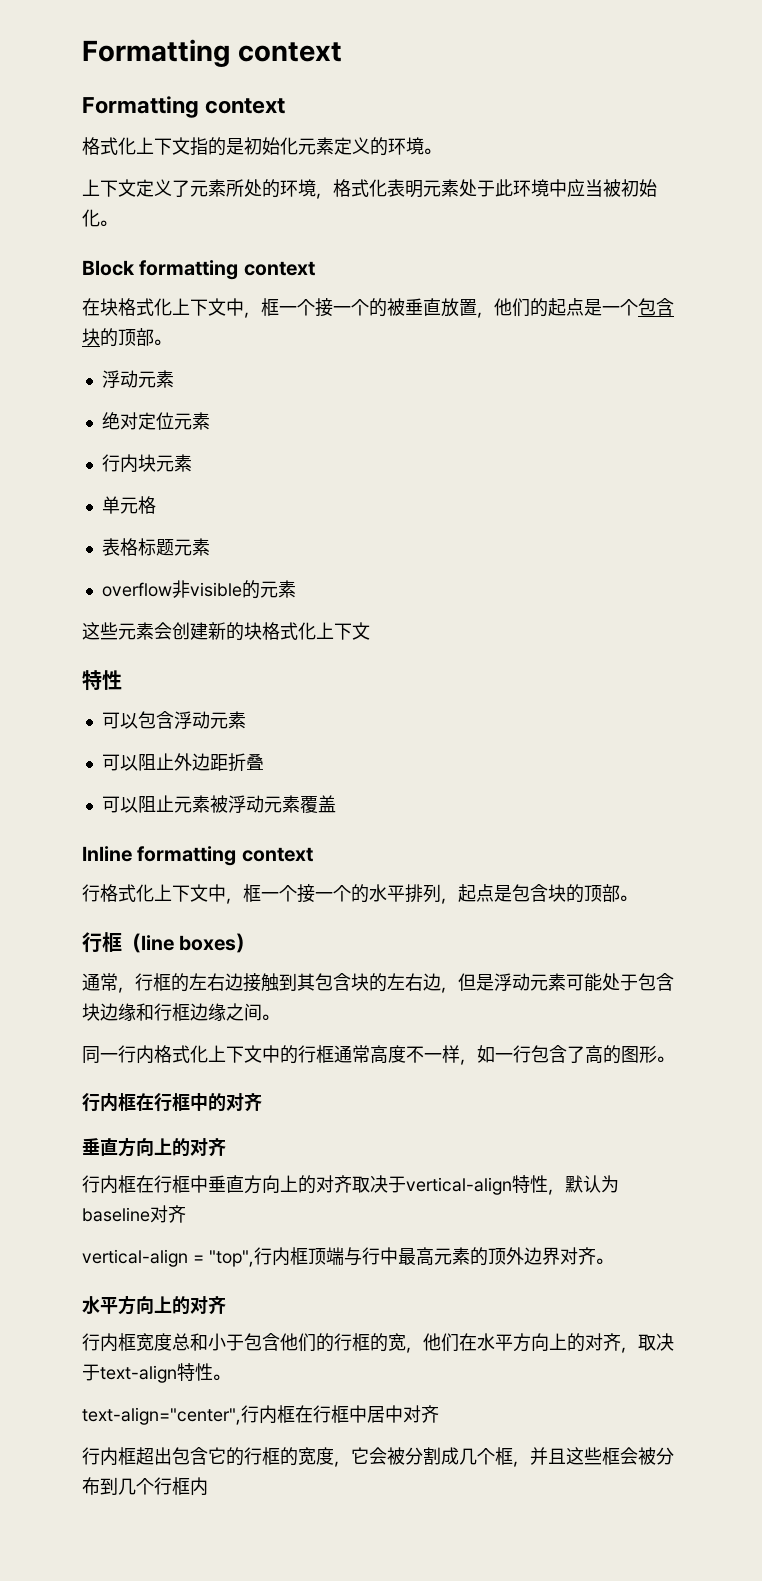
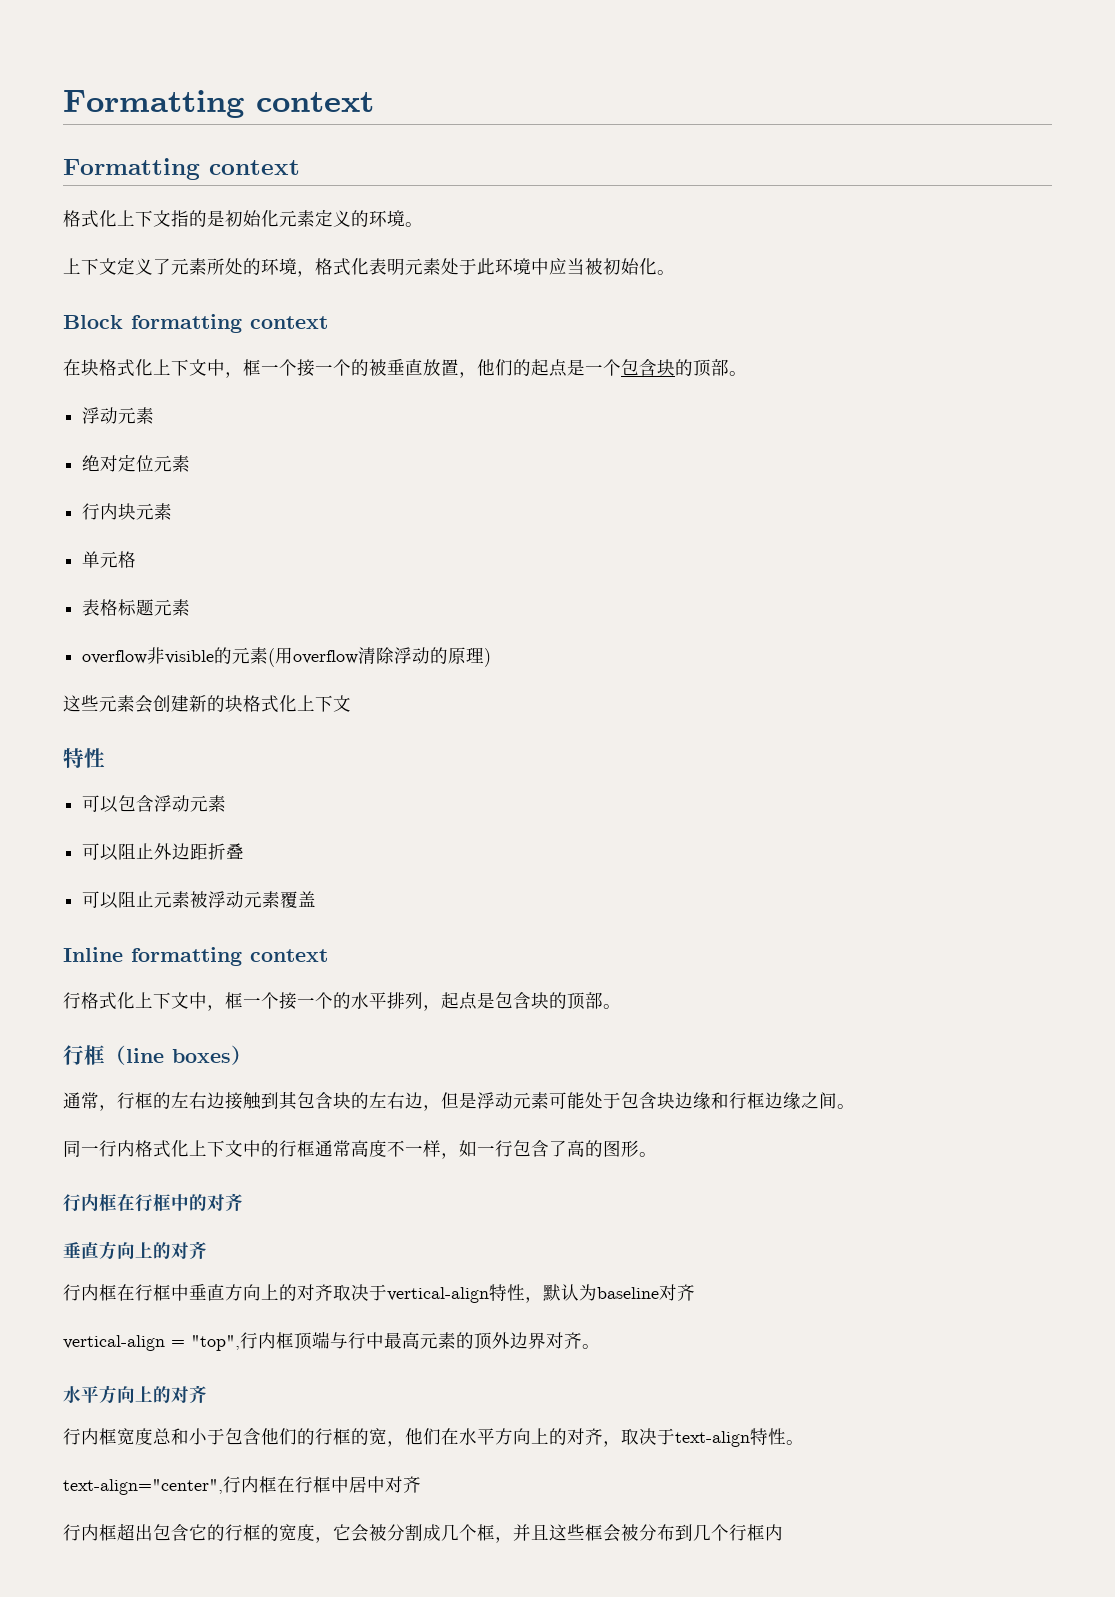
- overflow非visible的元素
+ overflow非visible的元素(用overflow清除浮动的原理)

